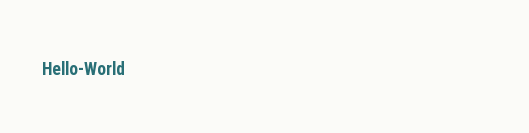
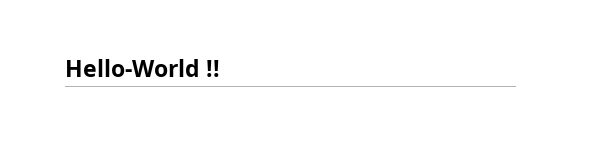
- Hello-World
+ Hello-World !!

